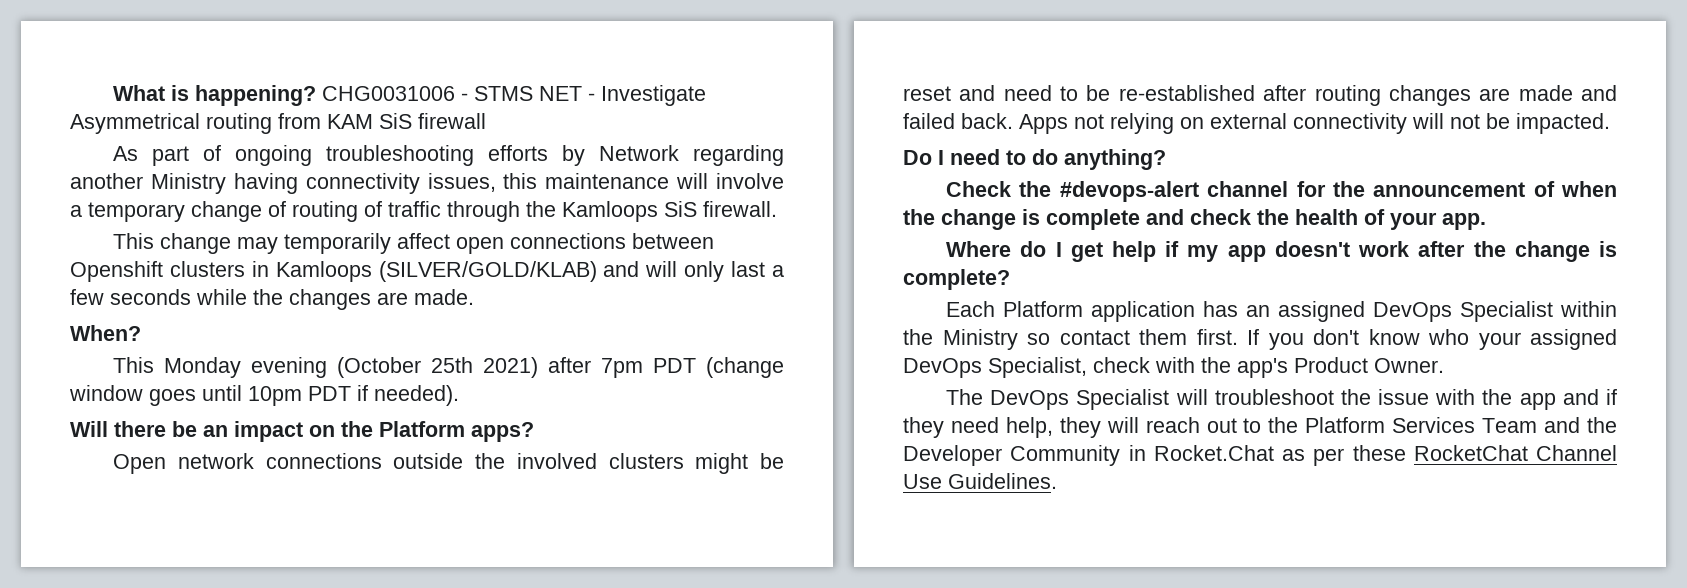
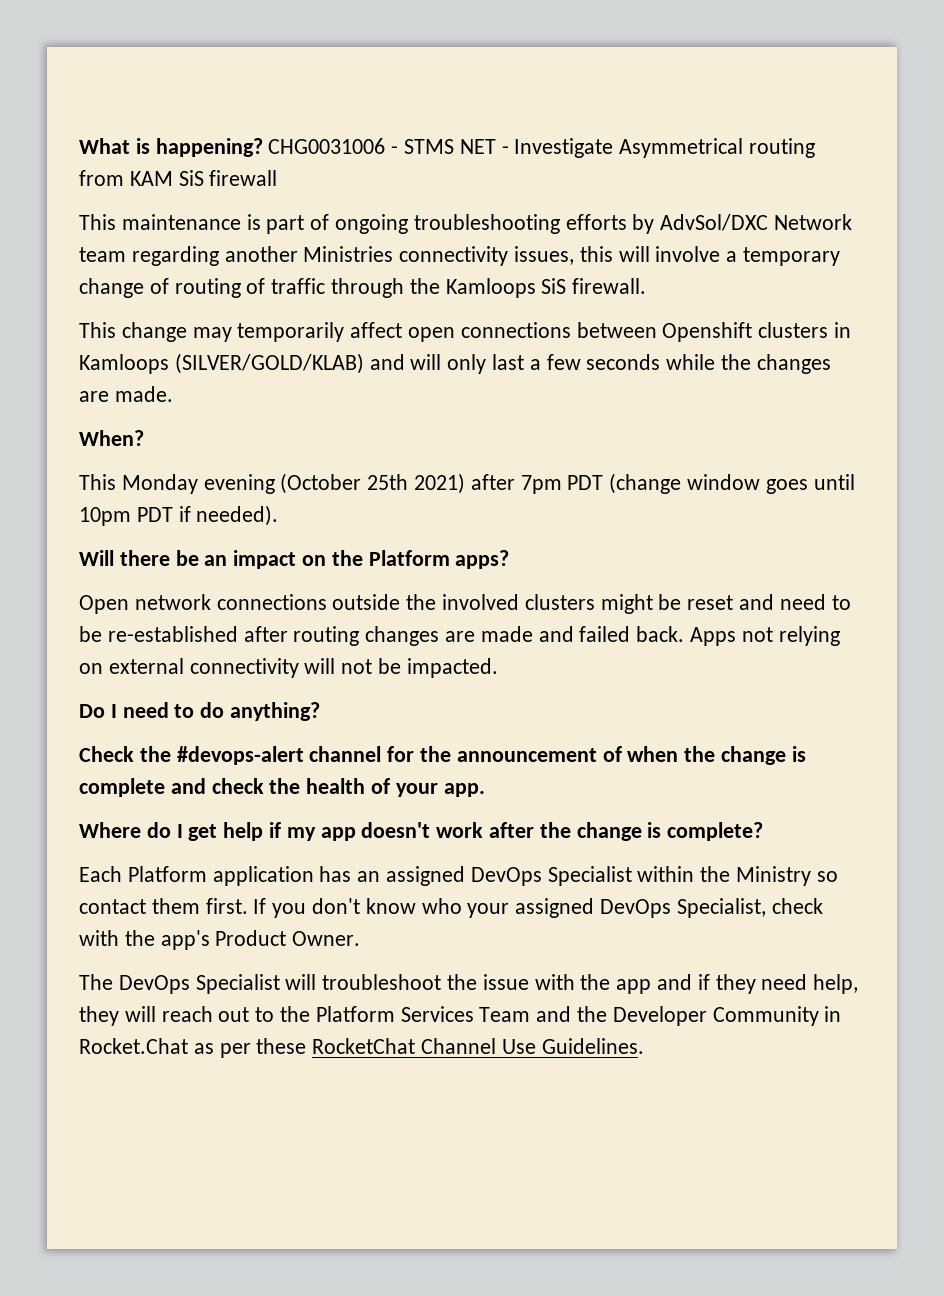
- As part of ongoing troubleshooting efforts by Network regarding another Ministry having connectivity issues, this maintenance will involve a temporary change of routing of traffic through the Kamloops SiS firewall.
+ This maintenance is part of ongoing troubleshooting efforts by AdvSol/DXC Network team regarding another Ministries connectivity issues, this will involve a temporary change of routing of traffic through the Kamloops SiS firewall.

